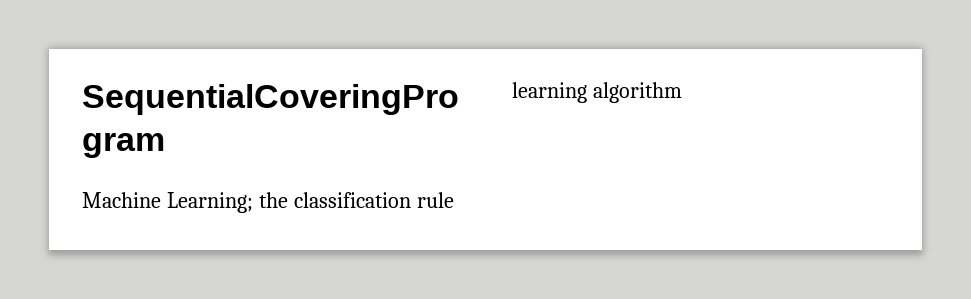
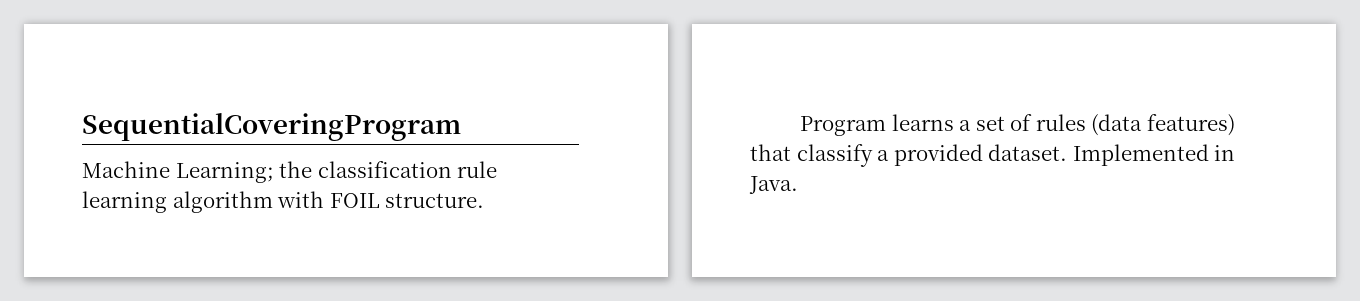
- Machine Learning; the classification rule learning algorithm
+ Machine Learning; the classification rule learning algorithm with FOIL structure.
+ Program learns a set of rules (data features) that classify a provided dataset. Implemented in Java.

